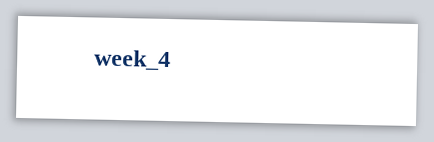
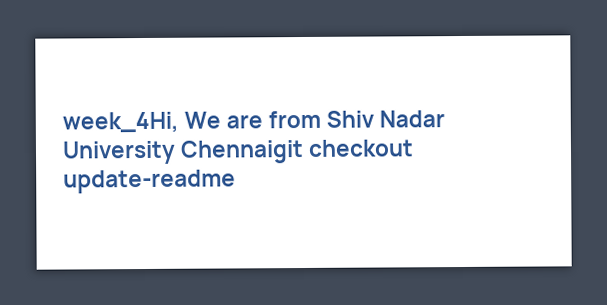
- week_4
+ week_4Hi, We are from Shiv Nadar University Chennaigit checkout update-readme

